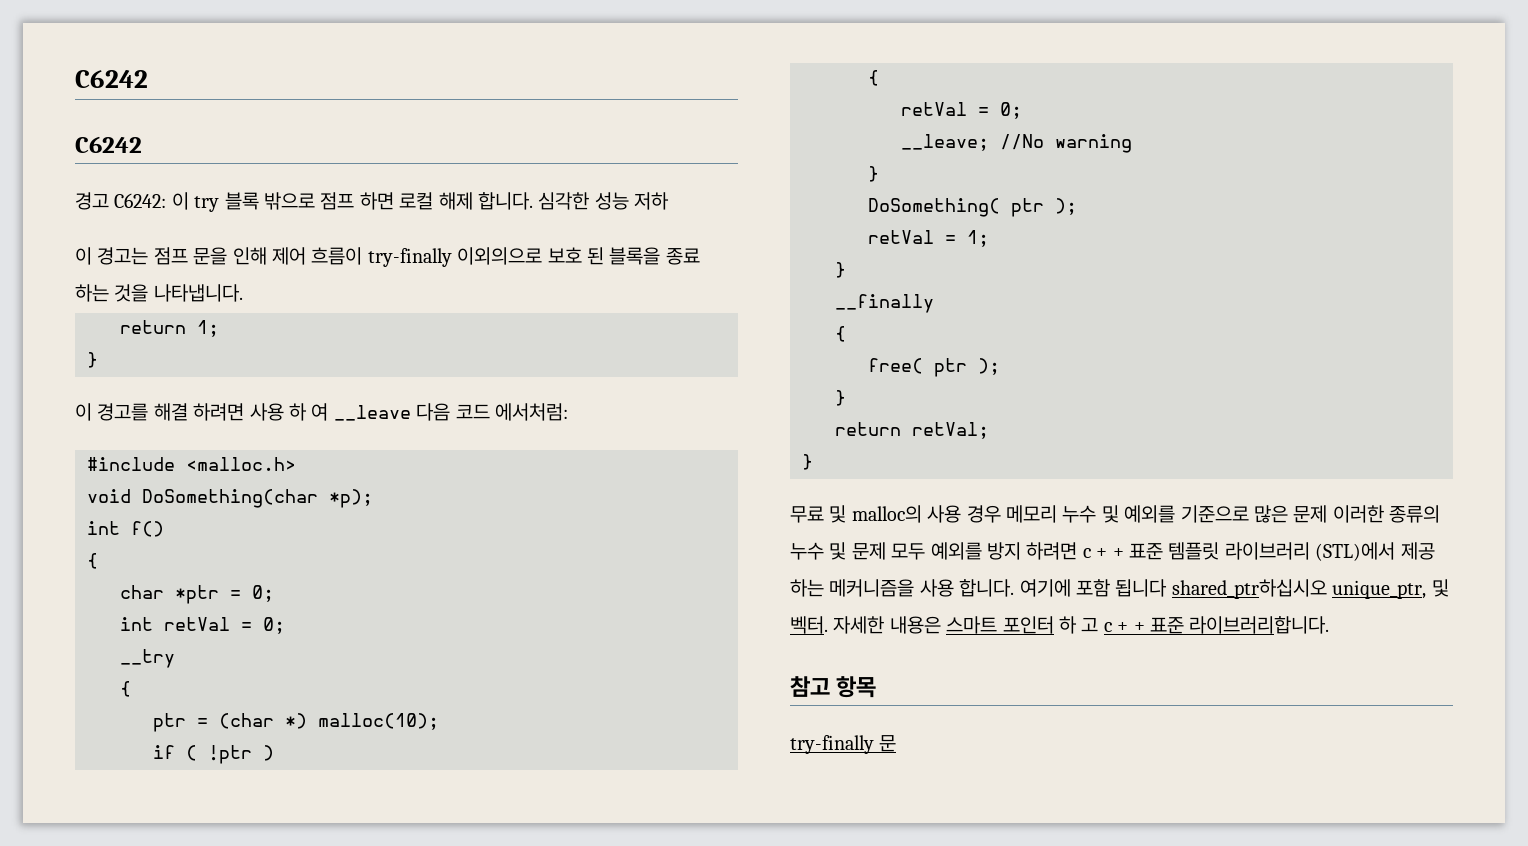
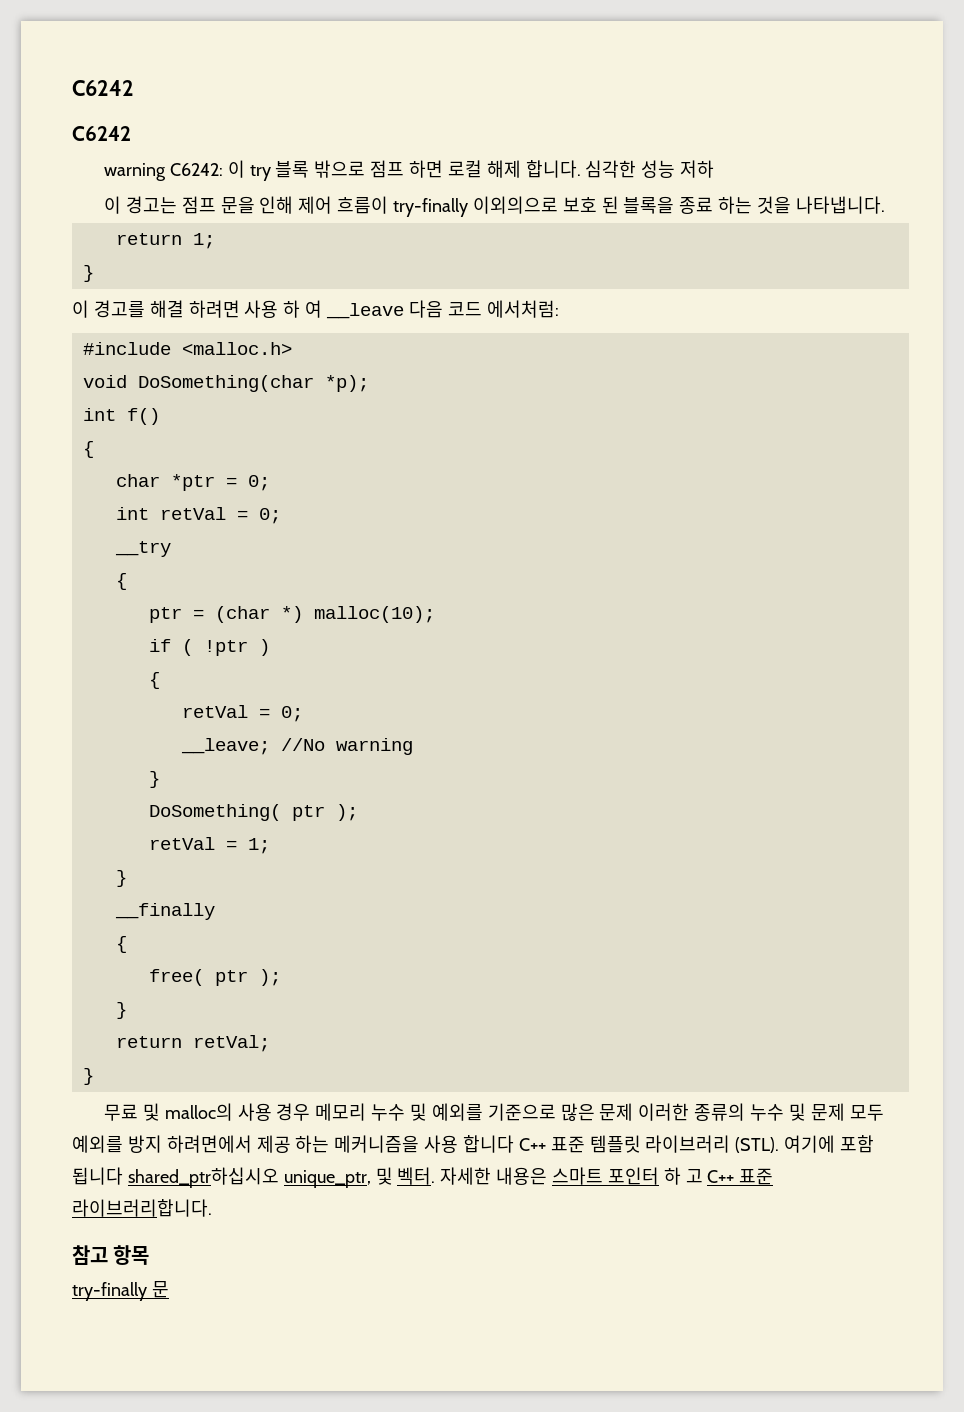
- 경고 C6242: 이 try 블록 밖으로 점프 하면 로컬 해제 합니다.
+ warning C6242: 이 try 블록 밖으로 점프 하면 로컬 해제 합니다.
- 무료 및 malloc의 사용 경우 메모리 누수 및 예외를 기준으로 많은 문제 이러한 종류의 누수 및 문제 모두 예외를 방지 하려면 c + + 표준 템플릿 라이브러리 (STL)에서 제공 하는 메커니즘을 사용 합니다.
+ 무료 및 malloc의 사용 경우 메모리 누수 및 예외를 기준으로 많은 문제 이러한 종류의 누수 및 문제 모두 예외를 방지 하려면에서 제공 하는 메커니즘을 사용 합니다 C++ 표준 템플릿 라이브러리 (STL).
- 자세한 내용은 스마트 포인터 하 고 c + + 표준 라이브러리합니다.
+ 자세한 내용은 스마트 포인터 하 고 C++ 표준 라이브러리합니다.

